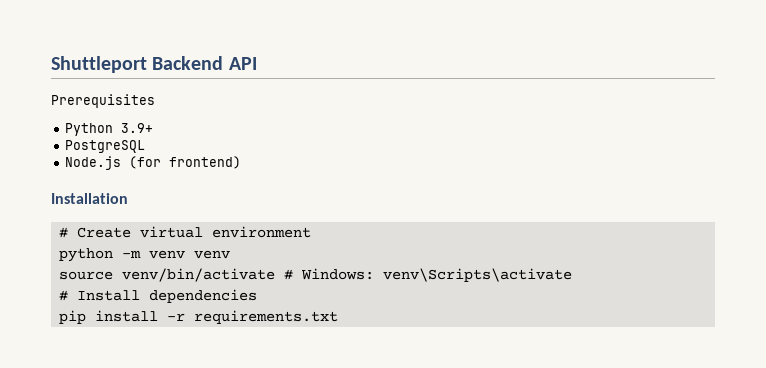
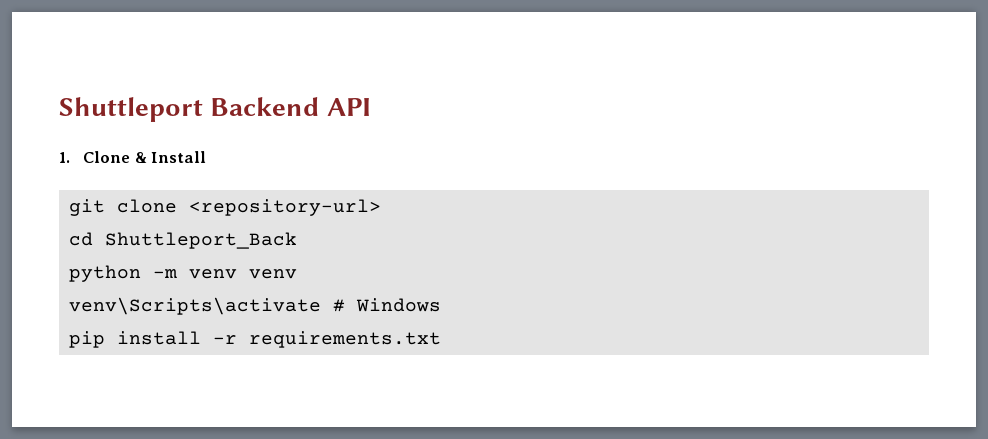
- Prerequisites
- Python 3.9+
- PostgreSQL
- Node.js (for frontend)
- Installation
- # Create virtual environment
+ 1. Clone & Install
+ git clone <repository-url>
+ cd Shuttleport_Back
  python -m venv venv
- source venv/bin/activate # Windows: venv\Scripts\activate
- # Install dependencies
+ venv\Scripts\activate # Windows

